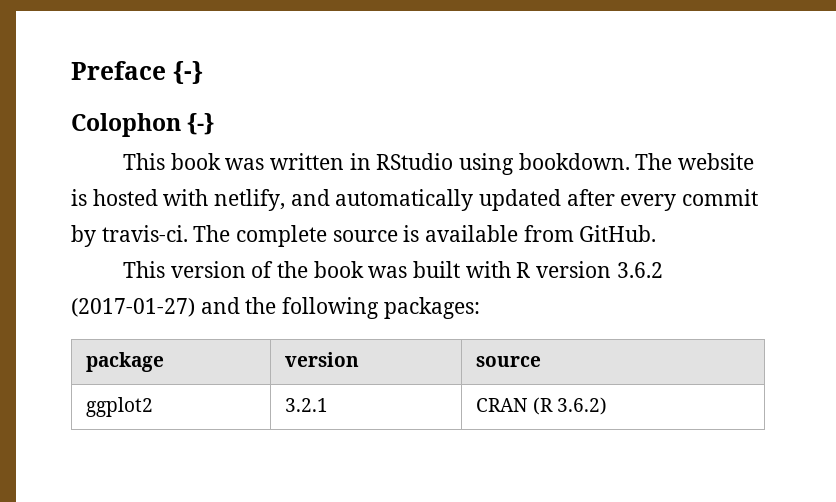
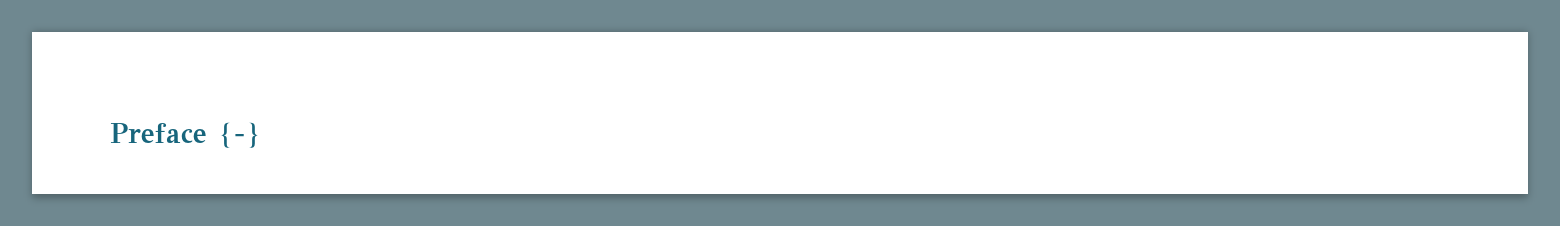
- Colophon {-}
- This book was written in RStudio using bookdown. The website is hosted with netlify, and automatically updated after every commit by travis-ci. The complete source is available from GitHub.
- This version of the book was built with R version 3.6.2 (2017-01-27) and the following packages:
- package | version | source
- ggplot2 | 3.2.1 | CRAN (R 3.6.2)

